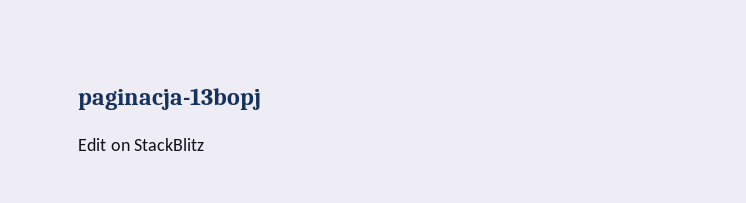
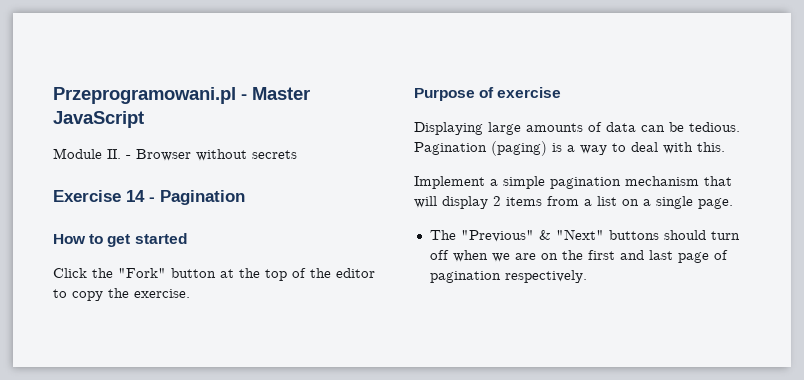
- paginacja-13bopj
- Edit on StackBlitz
+ Przeprogramowani.pl - Master JavaScript
+ Module II. - Browser without secrets
+ Exercise 14 - Pagination
+ How to get started
+ Click the "Fork" button at the top of the editor to copy the exercise.
+ Purpose of exercise
+ Displaying large amounts of data can be tedious. Pagination (paging) is a way to deal with this.
+ Implement a simple pagination mechanism that will display 2 items from a list on a single page.
+ The "Previous" & "Next" buttons should turn off when we are on the first and last page of pagination respectively.

